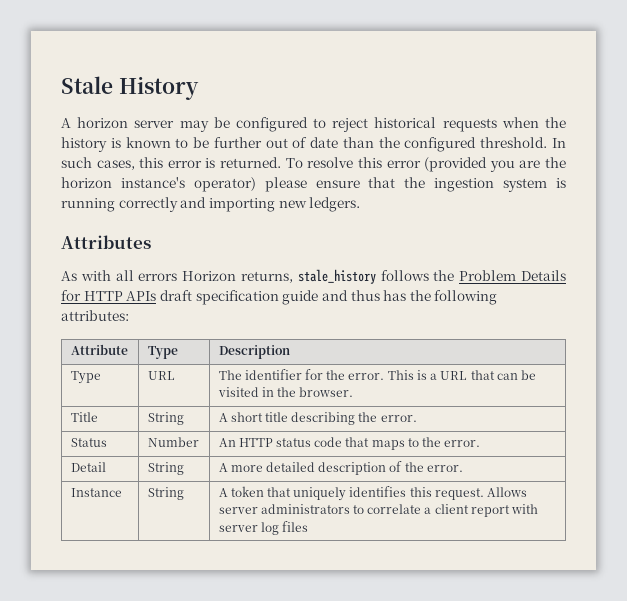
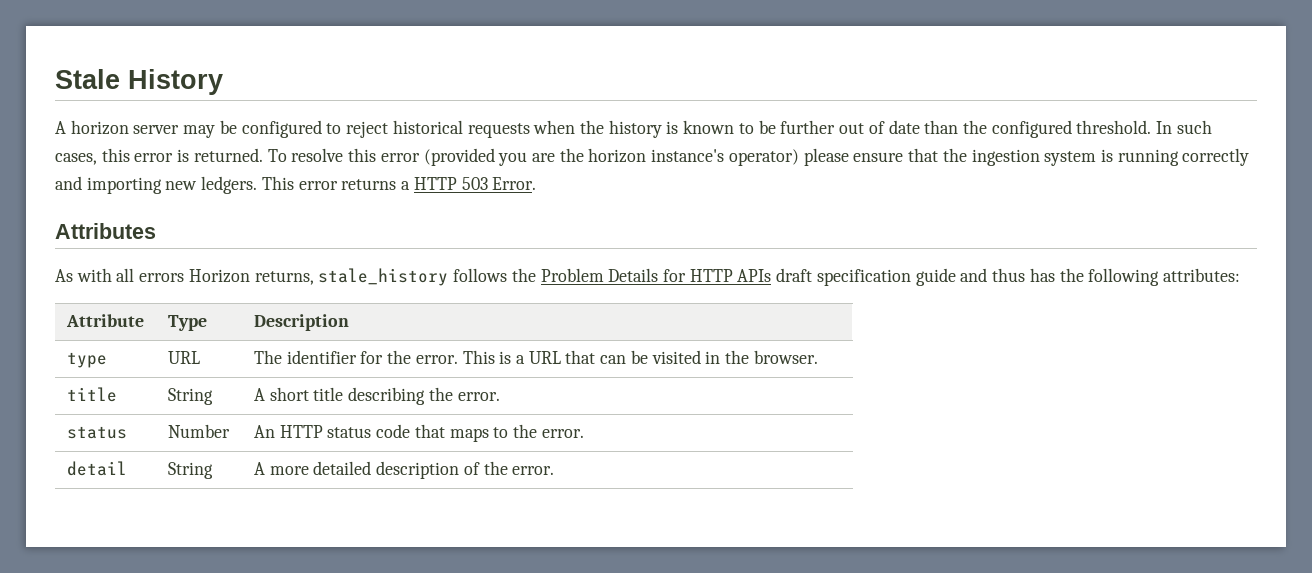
+ This error returns a HTTP 503 Error.
- Type | URL | The identifier for the error. This is a URL that can be visited in the browser.
+ type | URL | The identifier for the error. This is a URL that can be visited in the browser.
- Title | String | A short title describing the error.
+ title | String | A short title describing the error.
- Status | Number | An HTTP status code that maps to the error.
+ status | Number | An HTTP status code that maps to the error.
- Detail | String | A more detailed description of the error.
+ detail | String | A more detailed description of the error.
- Instance | String | A token that uniquely identifies this request. Allows server administrators to correlate a client report with server log files

